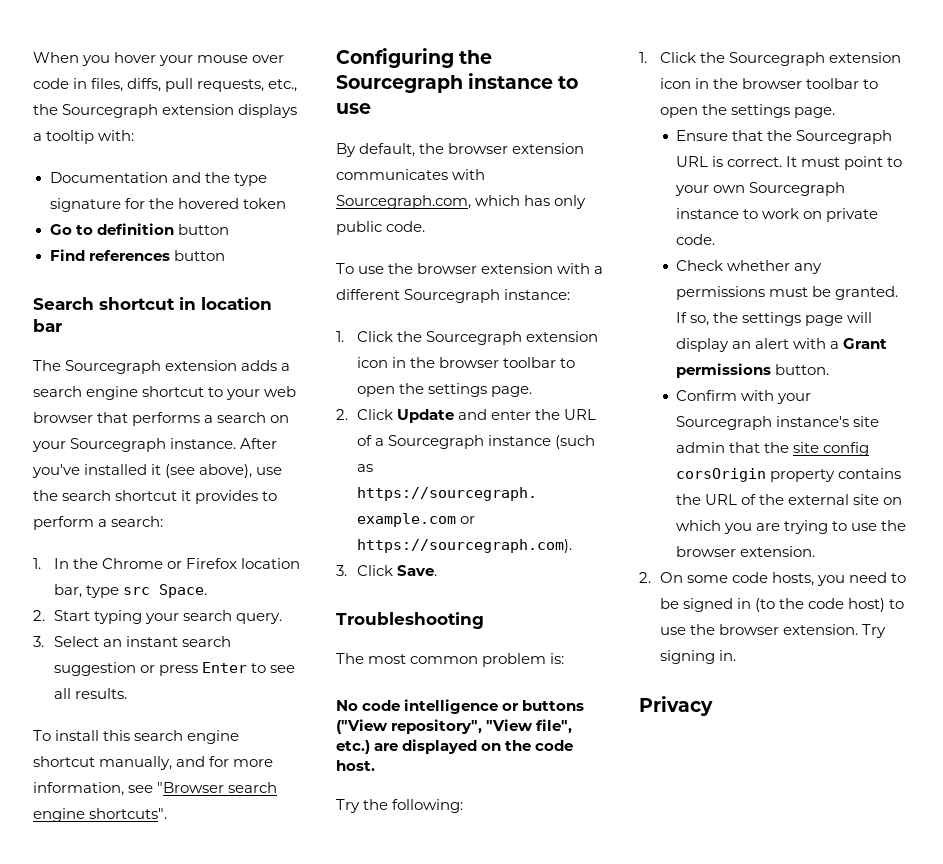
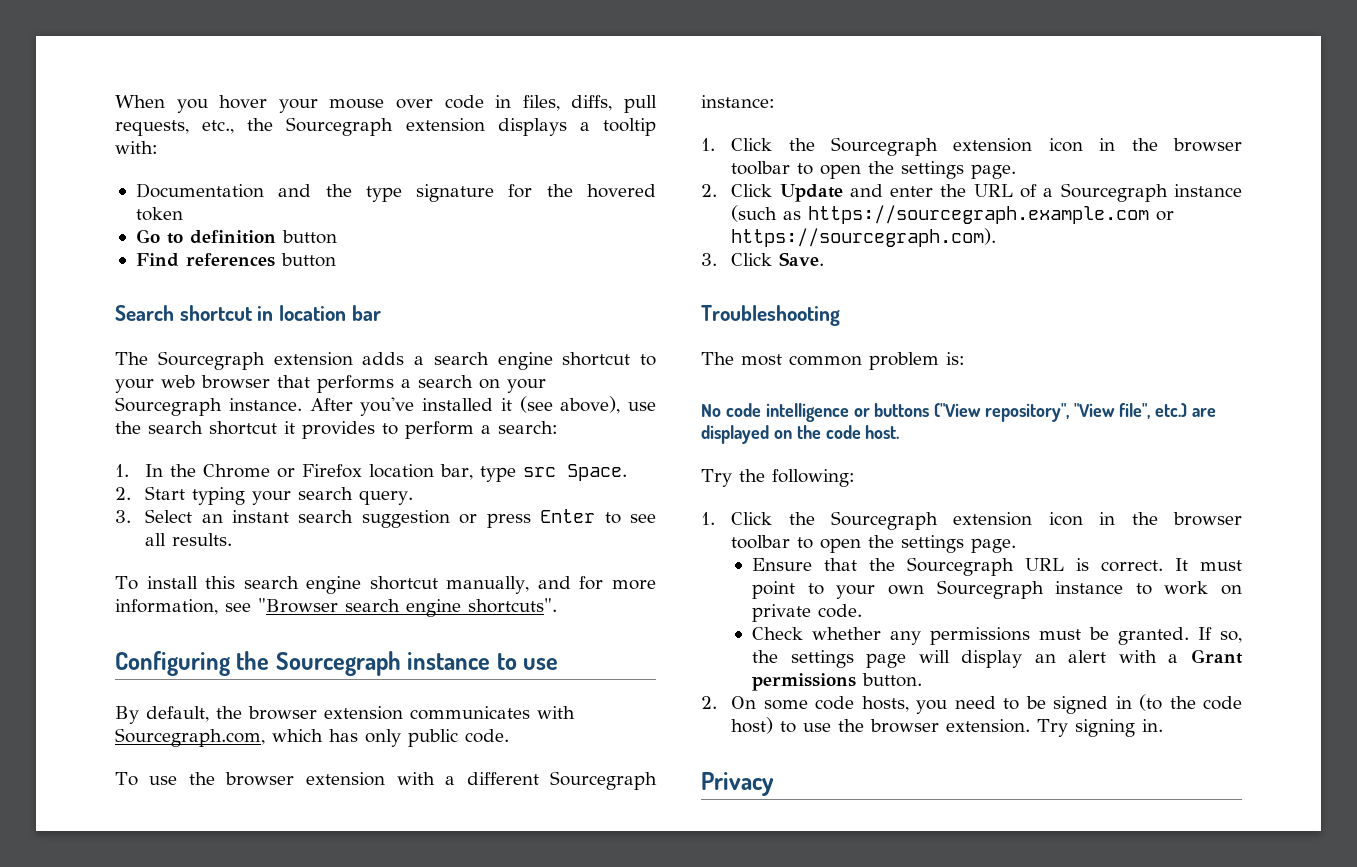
- Confirm with your Sourcegraph instance's site admin that the site config corsOrigin property contains the URL of the external site on which you are trying to use the browser extension.

